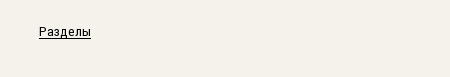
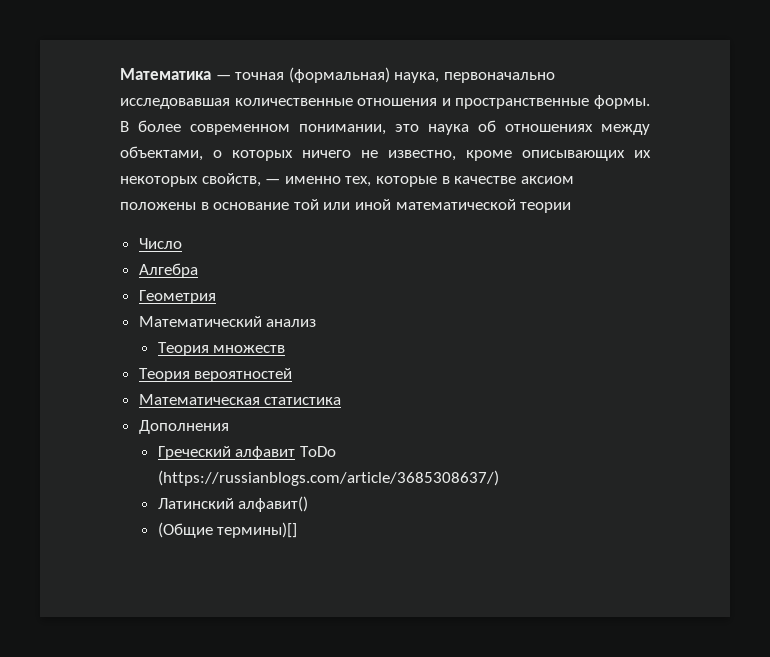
- Разделы
+ Математика — точная (формальная) наука, первоначально исследовавшая количественные отношения и пространственные формы. В более современном понимании, это наука об отношениях между объектами, о которых ничего не известно, кроме описывающих их некоторых свойств, — именно тех, которые в качестве аксиом положены в основание той или иной математической теории
+ Число
+ Алгебра
+ Геометрия
+ Математический анализ
+ Теория множеств
+ Теория вероятностей
+ Математическая статистика
+ Дополнения
+ Греческий алфавит ToDo (https://russianblogs.com/article/3685308637/)
+ Латинский алфавит()
+ (Общие термины)[]

